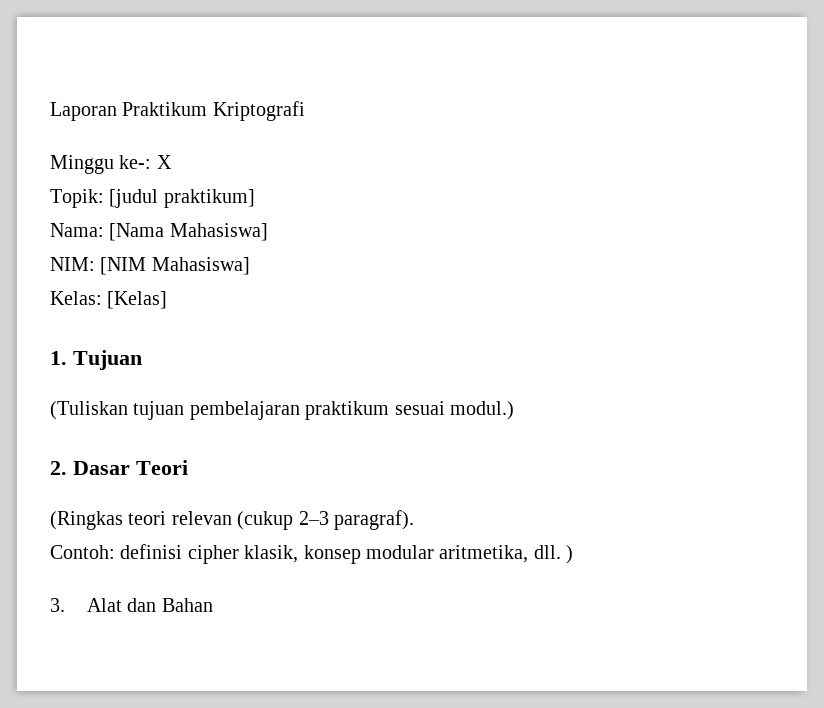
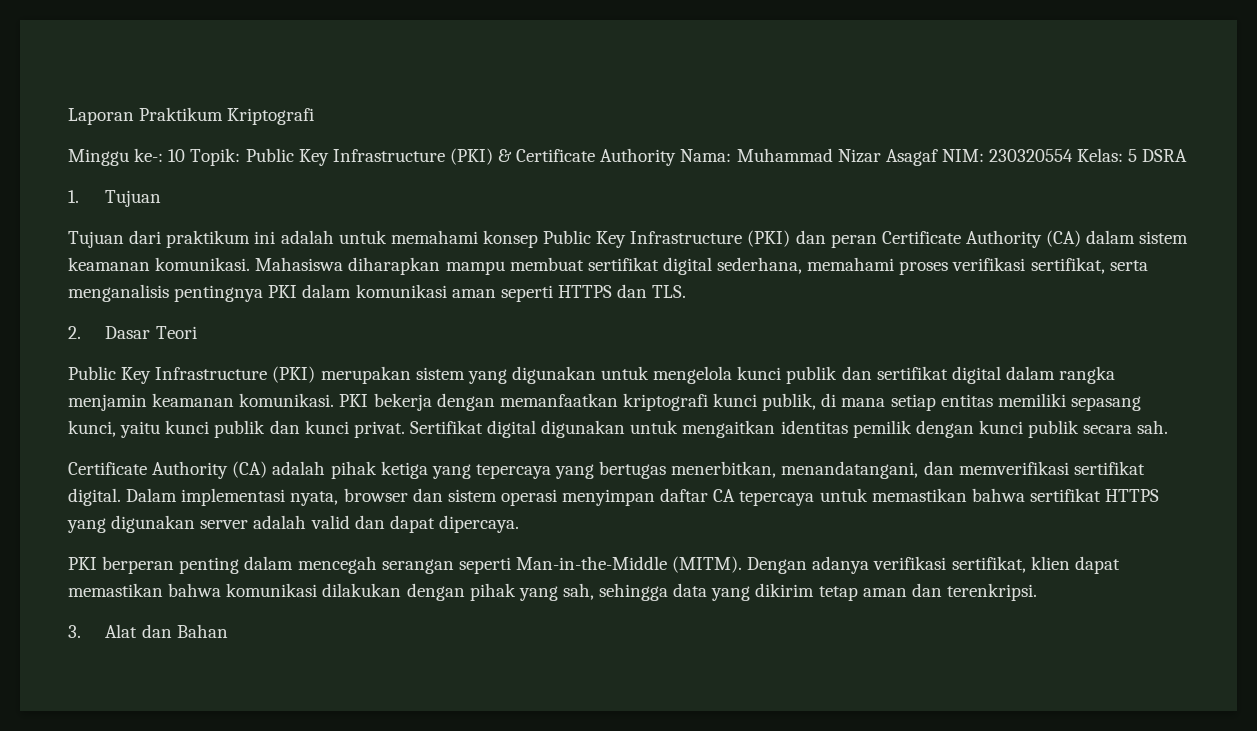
- Minggu ke-: X
- Topik: [judul praktikum]
- Nama: [Nama Mahasiswa]
- NIM: [NIM Mahasiswa]
- Kelas: [Kelas]
+ Minggu ke-: 10 Topik: Public Key Infrastructure (PKI) & Certificate Authority Nama: Muhammad Nizar Asagaf NIM: 230320554 Kelas: 5 DSRA
  1. Tujuan
- (Tuliskan tujuan pembelajaran praktikum sesuai modul.)
+ Tujuan dari praktikum ini adalah untuk memahami konsep Public Key Infrastructure (PKI) dan peran Certificate Authority (CA) dalam sistem keamanan komunikasi. Mahasiswa diharapkan mampu membuat sertifikat digital sederhana, memahami proses verifikasi sertifikat, serta menganalisis pentingnya PKI dalam komunikasi aman seperti HTTPS dan TLS.
  2. Dasar Teori
- (Ringkas teori relevan (cukup 2–3 paragraf).
- Contoh: definisi cipher klasik, konsep modular aritmetika, dll. )
+ Public Key Infrastructure (PKI) merupakan sistem yang digunakan untuk mengelola kunci publik dan sertifikat digital dalam rangka menjamin keamanan komunikasi. PKI bekerja dengan memanfaatkan kriptografi kunci publik, di mana setiap entitas memiliki sepasang kunci, yaitu kunci publik dan kunci privat. Sertifikat digital digunakan untuk mengaitkan identitas pemilik dengan kunci publik secara sah.
+ Certificate Authority (CA) adalah pihak ketiga yang tepercaya yang bertugas menerbitkan, menandatangani, dan memverifikasi sertifikat digital. Dalam implementasi nyata, browser dan sistem operasi menyimpan daftar CA tepercaya untuk memastikan bahwa sertifikat HTTPS yang digunakan server adalah valid dan dapat dipercaya.
+ PKI berperan penting dalam mencegah serangan seperti Man-in-the-Middle (MITM). Dengan adanya verifikasi sertifikat, klien dapat memastikan bahwa komunikasi dilakukan dengan pihak yang sah, sehingga data yang dikirim tetap aman dan terenkripsi.

